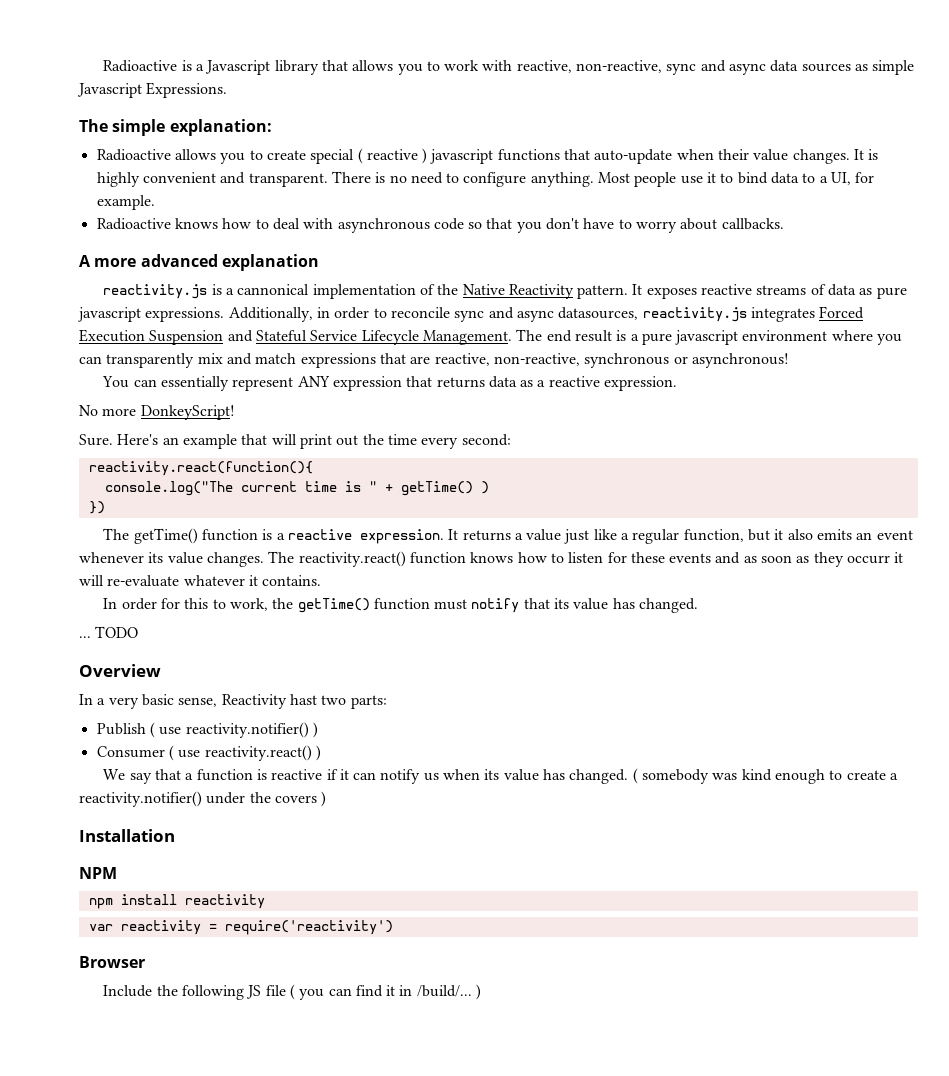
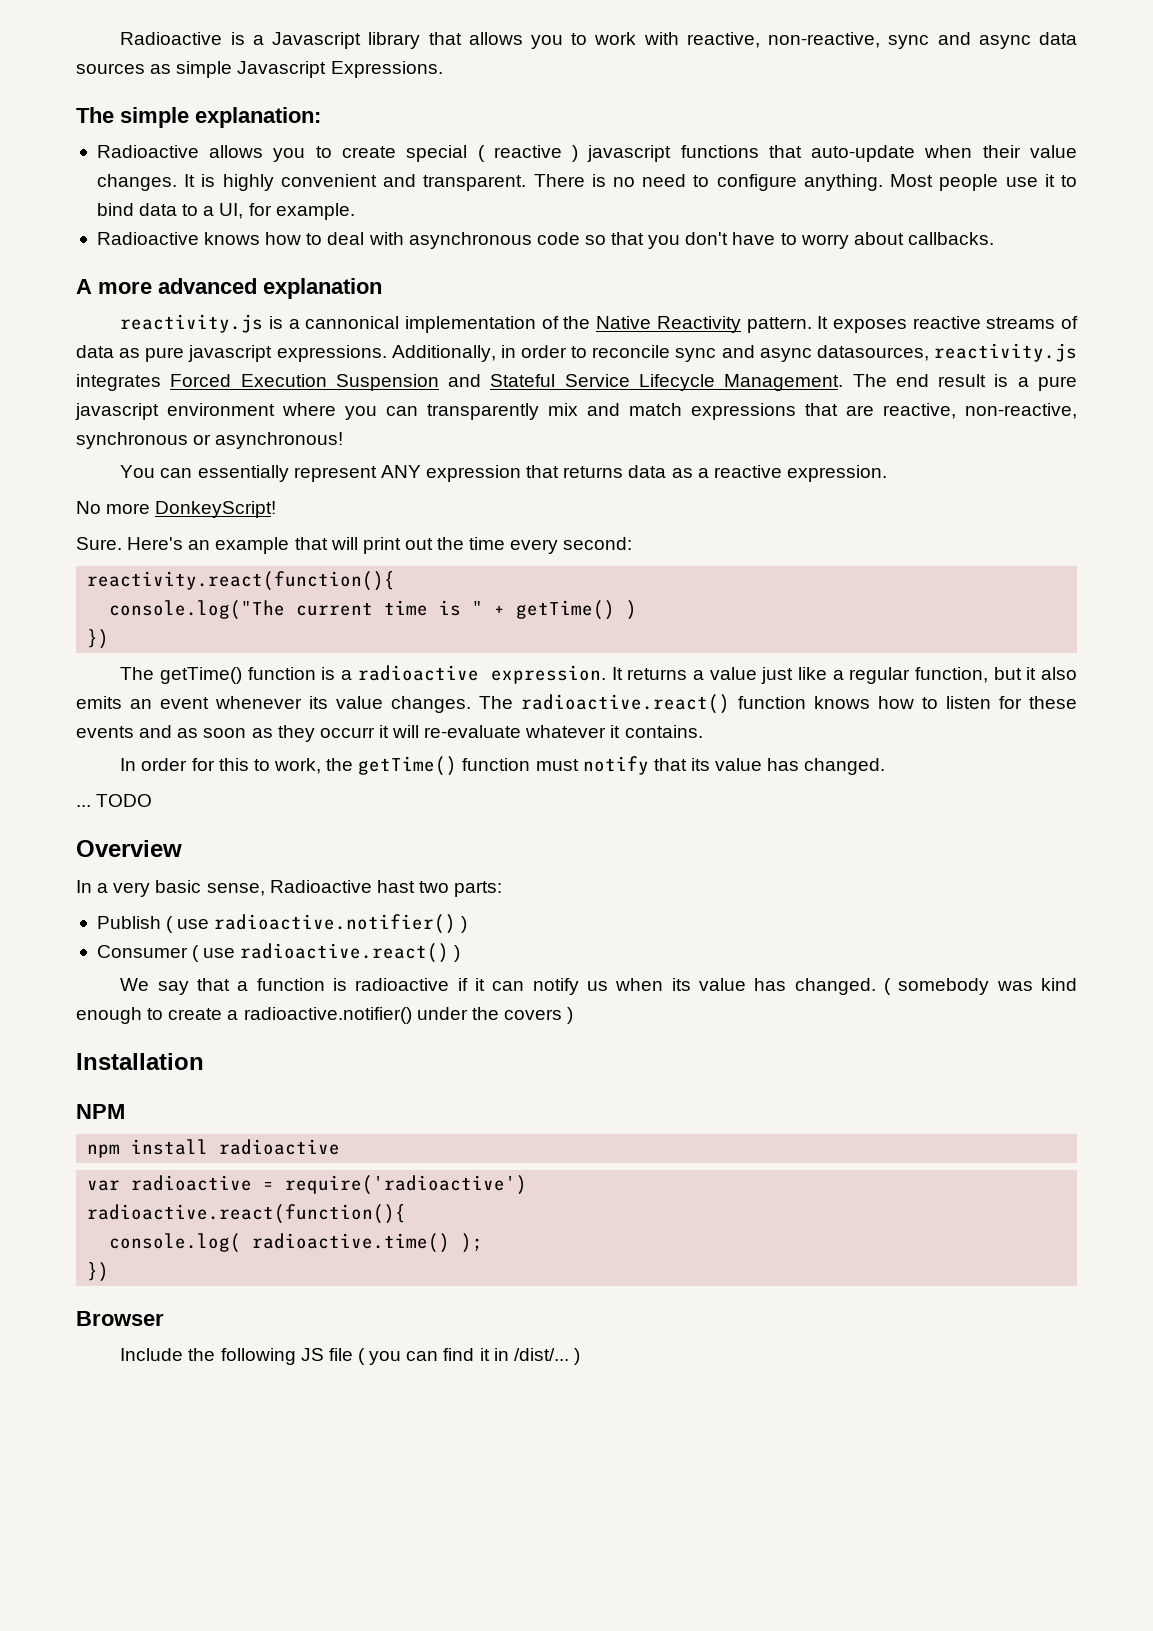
- The getTime() function is a reactive expression.
+ The getTime() function is a radioactive expression.
- The reactivity.react() function knows how to listen for these events and as soon as they occurr it will re-evaluate whatever it contains.
+ The radioactive.react() function knows how to listen for these events and as soon as they occurr it will re-evaluate whatever it contains.
- In a very basic sense, Reactivity hast two parts:
+ In a very basic sense, Radioactive hast two parts:
- Publish ( use reactivity.notifier() )
+ Publish ( use radioactive.notifier() )
- Consumer ( use reactivity.react() )
+ Consumer ( use radioactive.react() )
- We say that a function is reactive if it can notify us when its value has changed.
+ We say that a function is radioactive if it can notify us when its value has changed.
- ( somebody was kind enough to create a reactivity.notifier() under the covers )
+ ( somebody was kind enough to create a radioactive.notifier() under the covers )
- npm install reactivity
+ npm install radioactive
- var reactivity = require('reactivity')
+ var radioactive = require('radioactive')
+ radioactive.react(function(){
+ console.log( radioactive.time() );
+ })
- Include the following JS file ( you can find it in /build/... )
+ Include the following JS file ( you can find it in /dist/... )

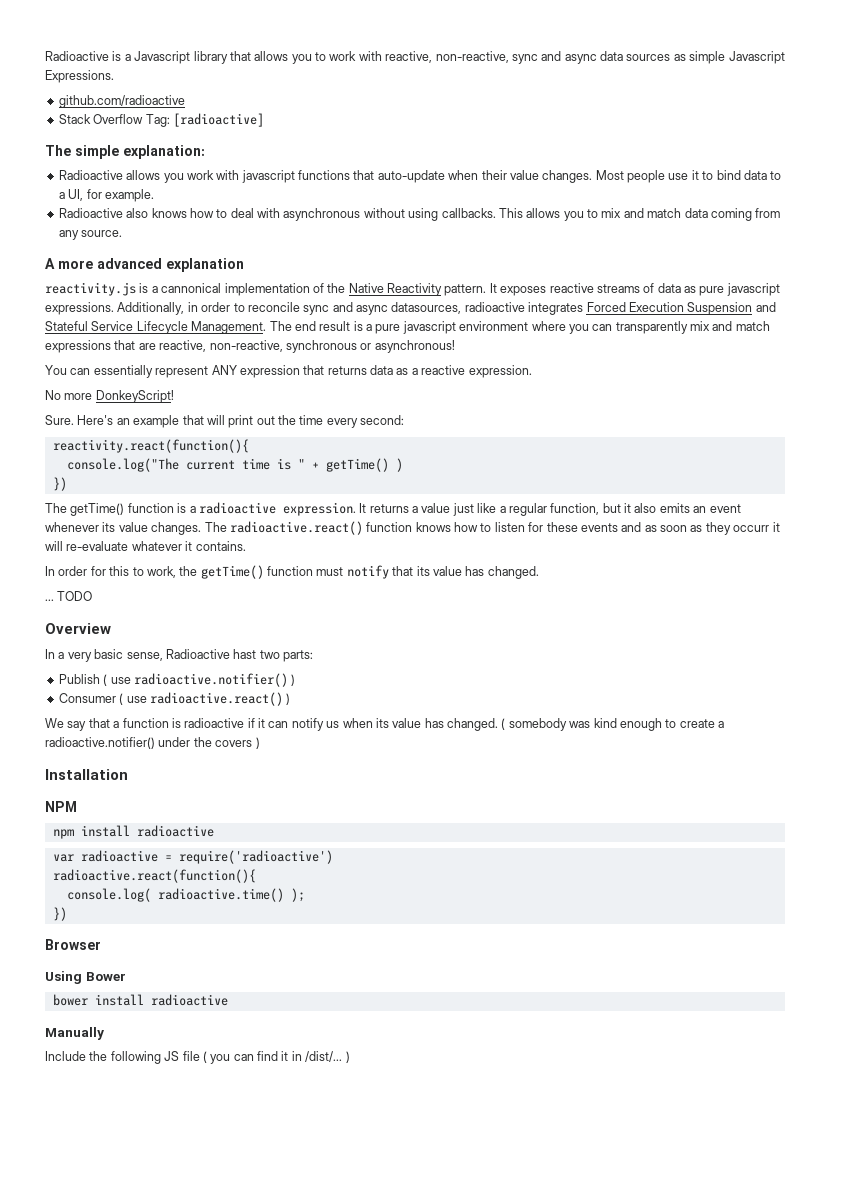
+ github.com/radioactive
+ Stack Overflow Tag: [radioactive]
- Radioactive allows you to create special ( reactive ) javascript functions that auto-update when their value changes.
+ Radioactive allows you work with javascript functions that auto-update when their value changes.
- It is highly convenient and transparent. There is no need to configure anything.
- Radioactive knows how to deal with asynchronous code so that you don't have to worry about callbacks.
+ Radioactive also knows how to deal with asynchronous without using callbacks. This allows you to mix and match data coming from any source.
- Additionally, in order to reconcile sync and async datasources, reactivity.js integrates Forced Execution Suspension and Stateful Service Lifecycle Management.
+ Additionally, in order to reconcile sync and async datasources, radioactive integrates Forced Execution Suspension and Stateful Service Lifecycle Management.
+ Using Bower
+ bower install radioactive
+ Manually

